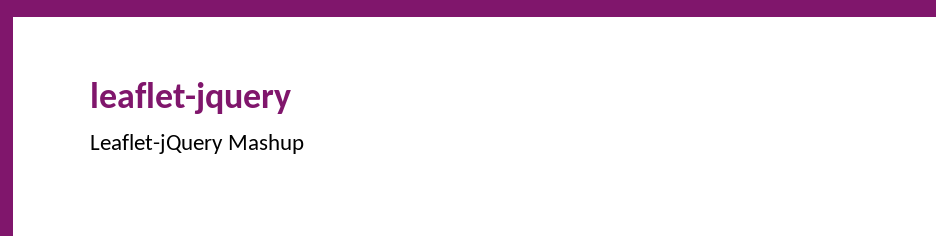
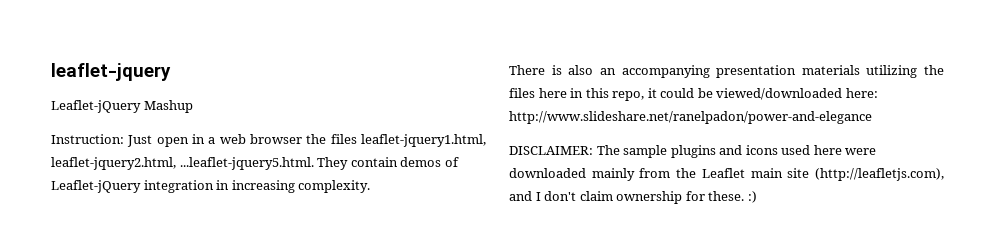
+ Instruction: Just open in a web browser the files leaflet-jquery1.html, leaflet-jquery2.html, ...leaflet-jquery5.html. They contain demos of Leaflet-jQuery integration in increasing complexity.
+ There is also an accompanying presentation materials utilizing the files here in this repo, it could be viewed/downloaded here: http://www.slideshare.net/ranelpadon/power-and-elegance
+ DISCLAIMER: The sample plugins and icons used here were downloaded mainly from the Leaflet main site (http://leafletjs.com), and I don't claim ownership for these. :)

